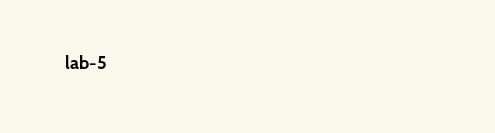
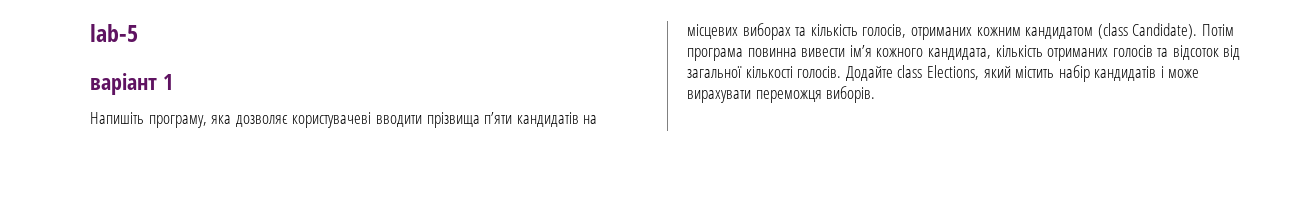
+ варіант 1
+ Напишіть програму, яка дозволяє користувачеві вводити прізвища п’яти кандидатів на місцевих виборах та кількість голосів, отриманих кожним кандидатом (class Candidate). Потім програма повинна вивести ім’я кожного кандидата, кількість отриманих голосів та відсоток від загальної кількості голосів. Додайте class Elections, який містить набір кандидатів і може вирахувати переможця виборів.

